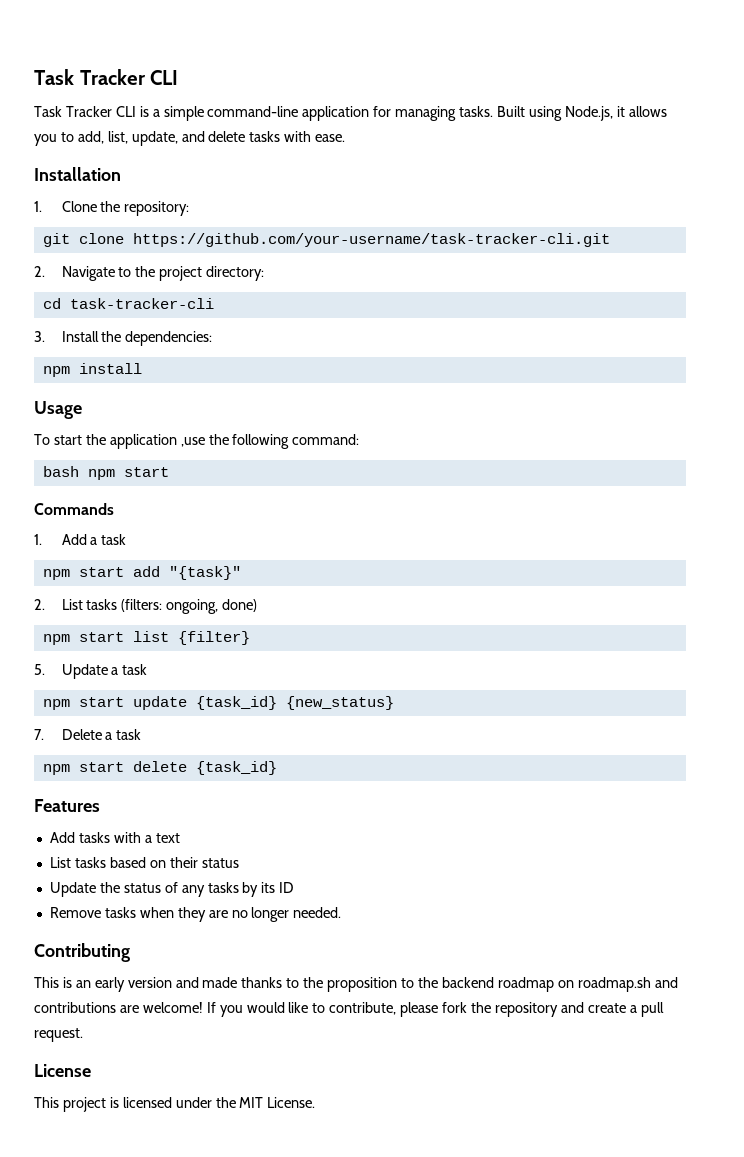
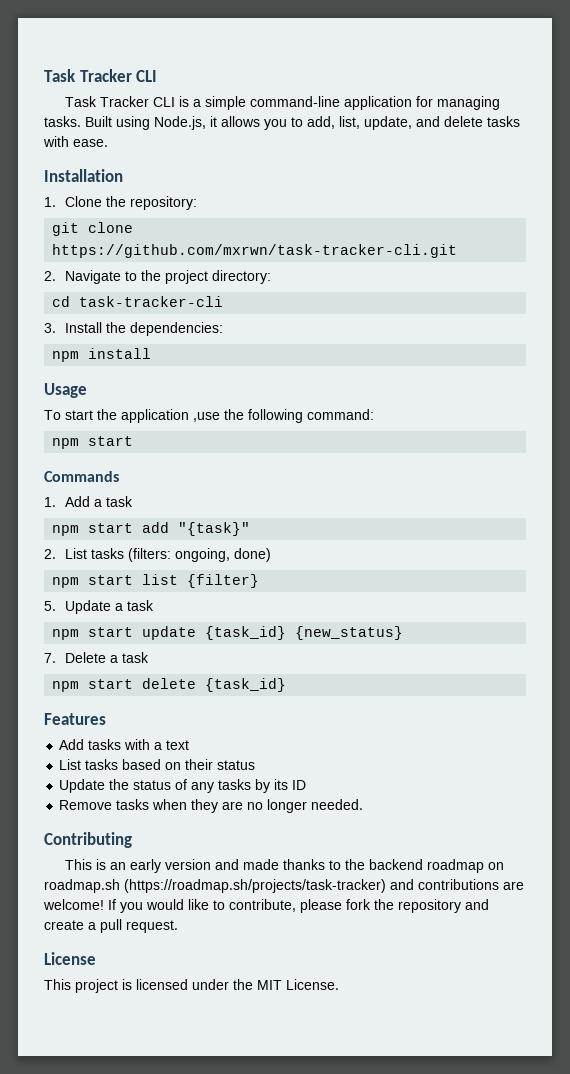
- git clone https://github.com/your-username/task-tracker-cli.git
+ git clone https://github.com/mxrwn/task-tracker-cli.git
  To start the application ,use the following command:
- bash npm start
+ npm start
- This is an early version and made thanks to the proposition to the backend roadmap on roadmap.sh and contributions are welcome!
+ This is an early version and made thanks to the backend roadmap on roadmap.sh (https://roadmap.sh/projects/task-tracker) and contributions are welcome!

